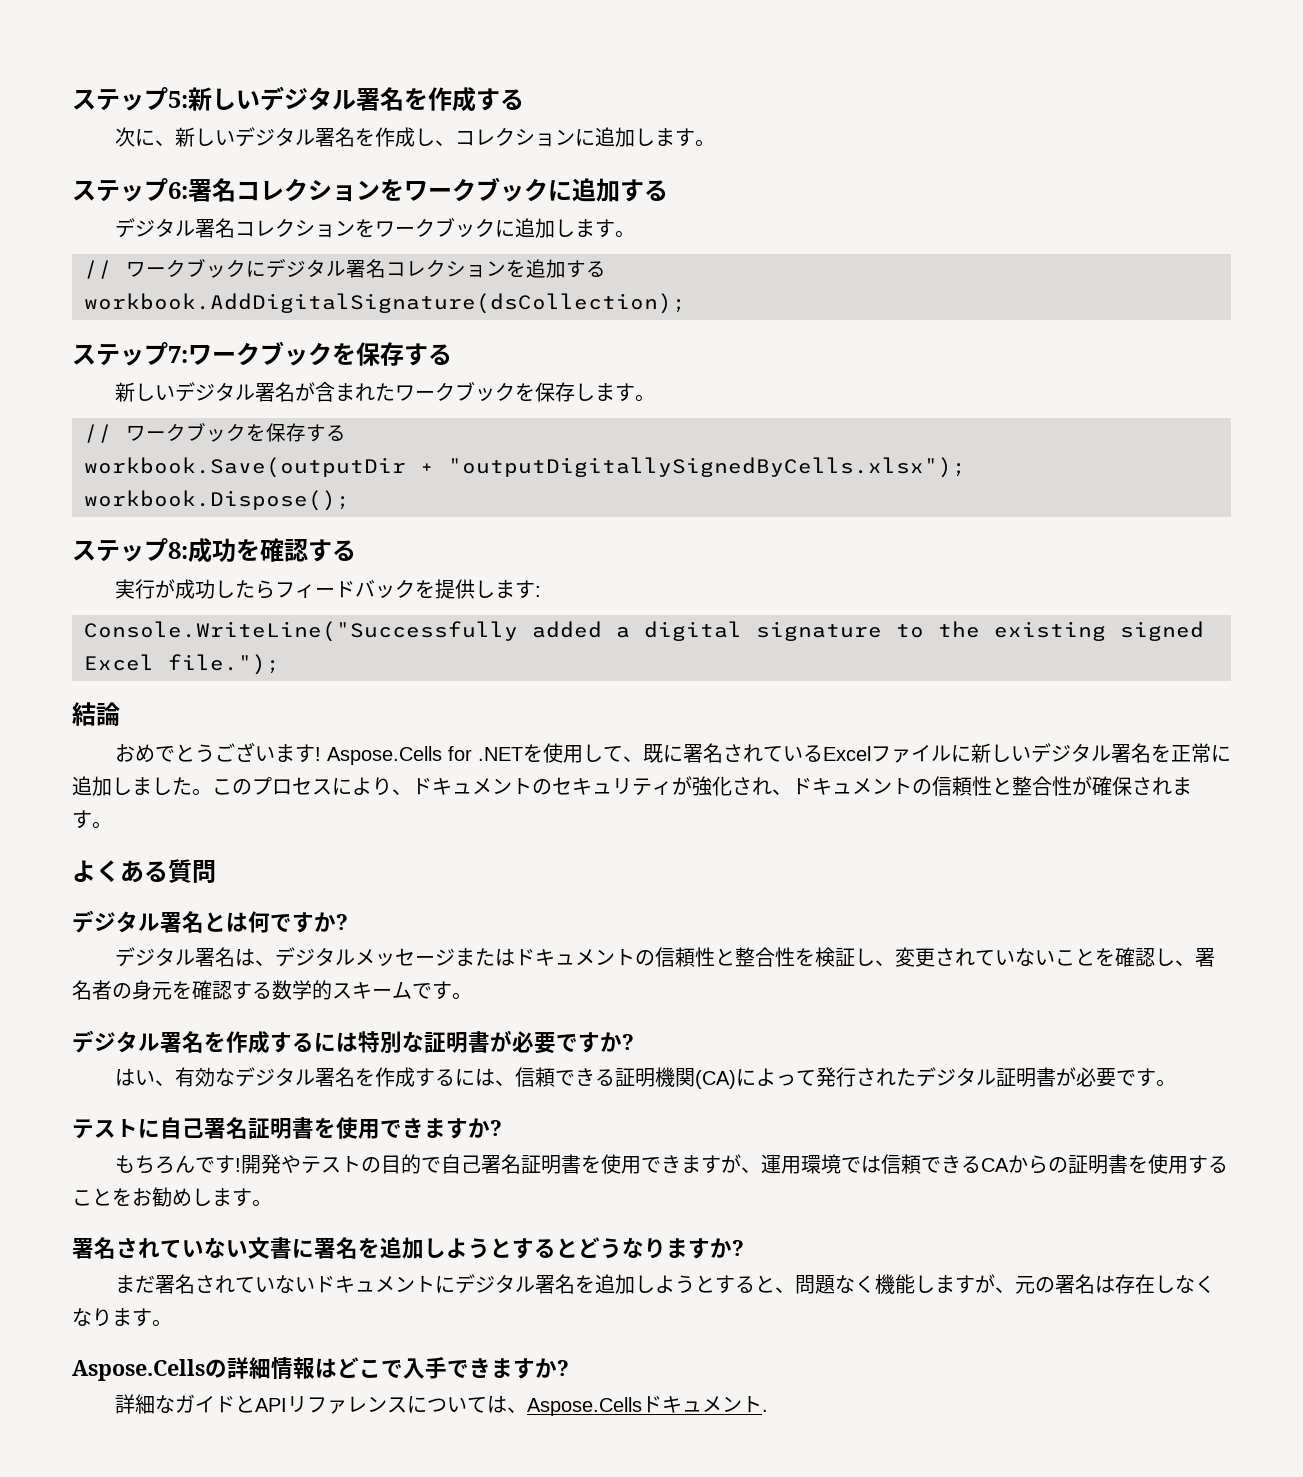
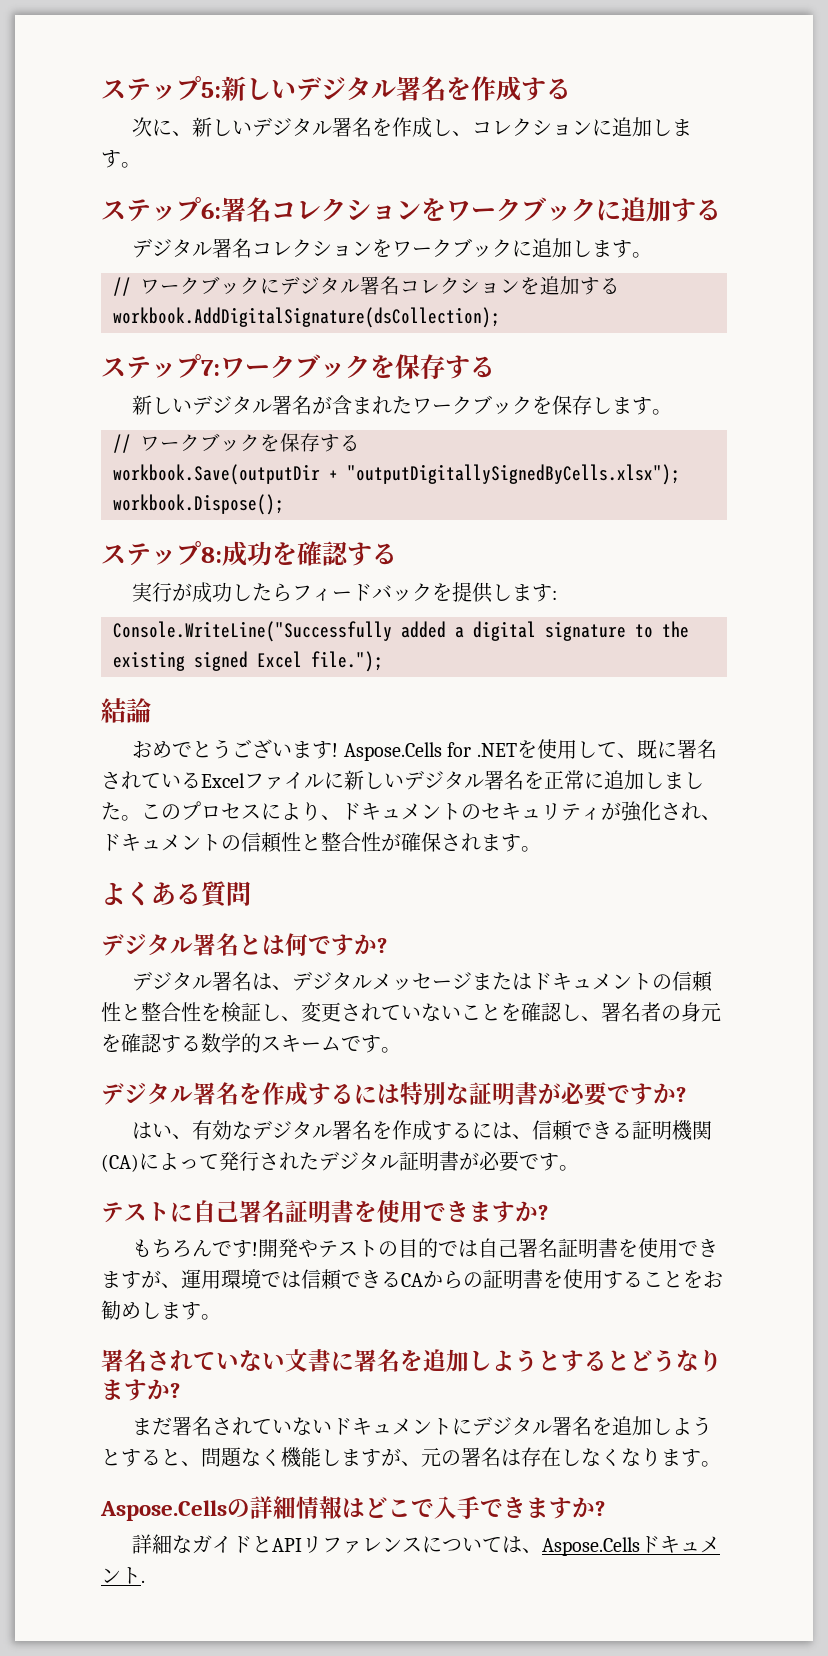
- 開発やテストの目的で自己署名証明書を使用できますが、運用環境では信頼できるCAからの証明書を使用することをお勧めします。
+ 開発やテストの目的では自己署名証明書を使用できますが、運用環境では信頼できるCAからの証明書を使用することをお勧めします。

